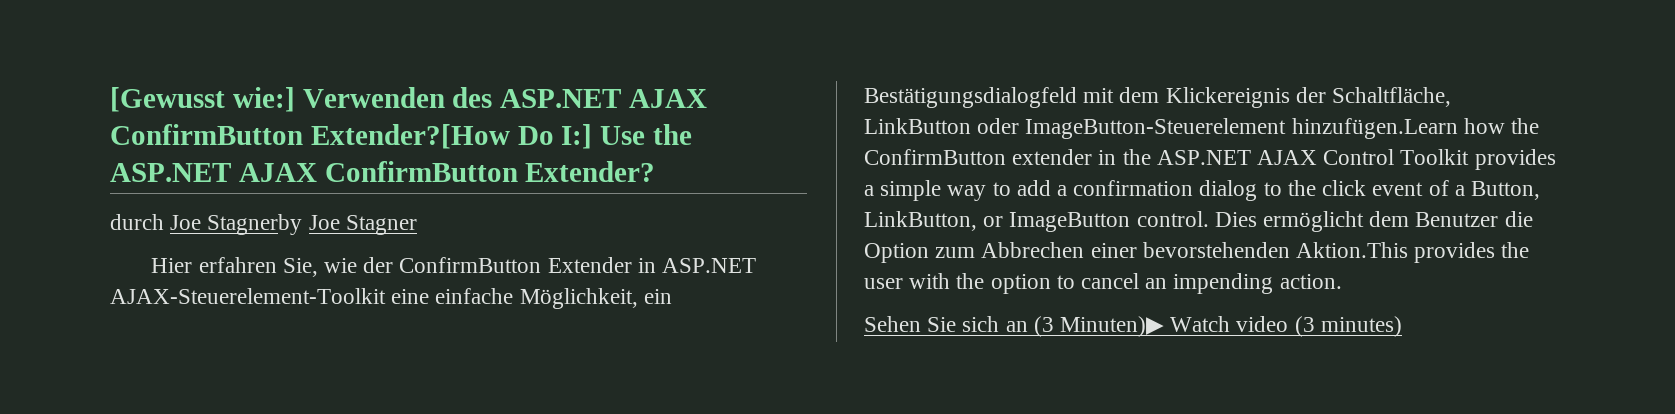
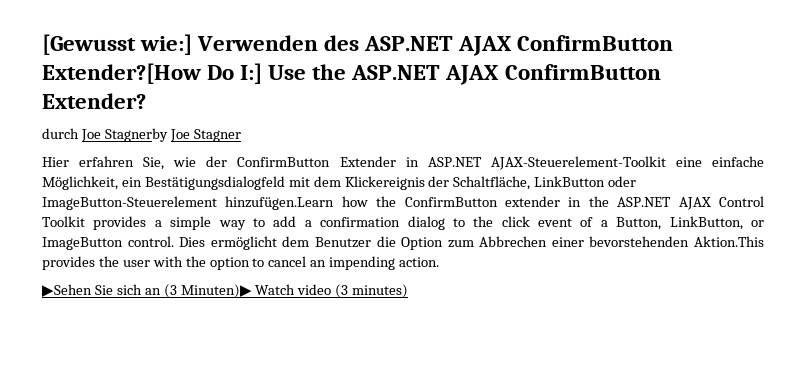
- Sehen Sie sich an (3 Minuten)▶ Watch video (3 minutes)
+ ▶Sehen Sie sich an (3 Minuten)▶ Watch video (3 minutes)

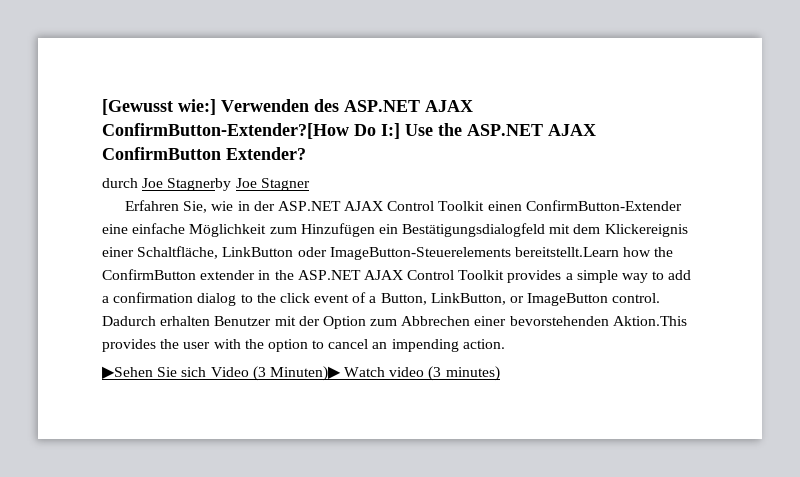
- [Gewusst wie:] Verwenden des ASP.NET AJAX ConfirmButton Extender?[How Do I:] Use the ASP.NET AJAX ConfirmButton Extender?
+ [Gewusst wie:] Verwenden des ASP.NET AJAX ConfirmButton-Extender?[How Do I:] Use the ASP.NET AJAX ConfirmButton Extender?
- Hier erfahren Sie, wie der ConfirmButton Extender in ASP.NET AJAX-Steuerelement-Toolkit eine einfache Möglichkeit, ein Bestätigungsdialogfeld mit dem Klickereignis der Schaltfläche, LinkButton oder ImageButton-Steuerelement hinzufügen.Learn how the ConfirmButton extender in the ASP.NET AJAX Control Toolkit provides a simple way to add a confirmation dialog to the click event of a Button, LinkButton, or ImageButton control.
+ Erfahren Sie, wie in der ASP.NET AJAX Control Toolkit einen ConfirmButton-Extender eine einfache Möglichkeit zum Hinzufügen ein Bestätigungsdialogfeld mit dem Klickereignis einer Schaltfläche, LinkButton oder ImageButton-Steuerelements bereitstellt.Learn how the ConfirmButton extender in the ASP.NET AJAX Control Toolkit provides a simple way to add a confirmation dialog to the click event of a Button, LinkButton, or ImageButton control.
- Dies ermöglicht dem Benutzer die Option zum Abbrechen einer bevorstehenden Aktion.This provides the user with the option to cancel an impending action.
+ Dadurch erhalten Benutzer mit der Option zum Abbrechen einer bevorstehenden Aktion.This provides the user with the option to cancel an impending action.
- ▶Sehen Sie sich an (3 Minuten)▶ Watch video (3 minutes)
+ ▶Sehen Sie sich Video (3 Minuten)▶ Watch video (3 minutes)

